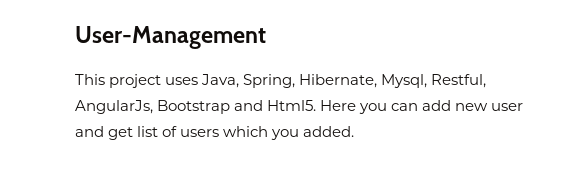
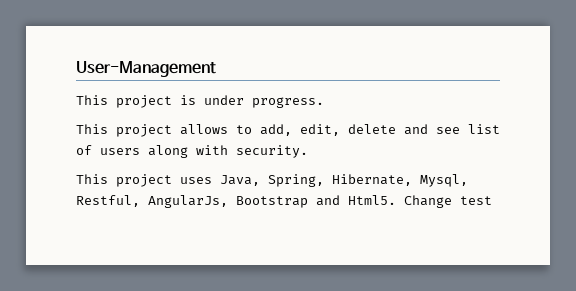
+ This project is under progress.
+ This project allows to add, edit, delete and see list of users along with security.
- Here you can add new user and get list of users which you added.
+ Change test

